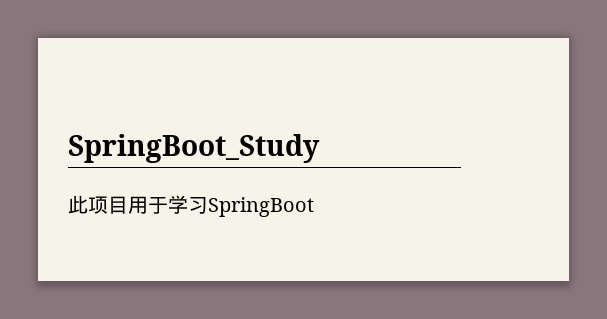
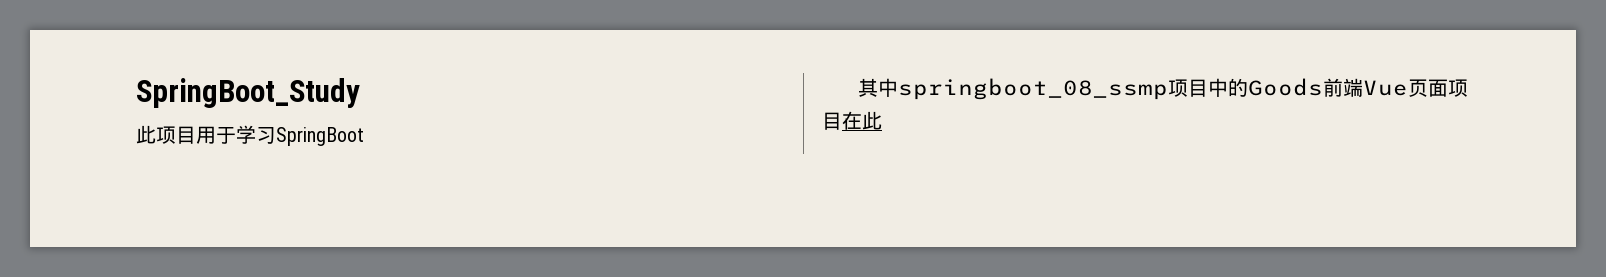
+ 其中springboot_08_ssmp项目中的Goods前端Vue页面项目在此

